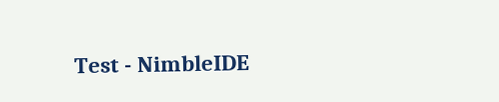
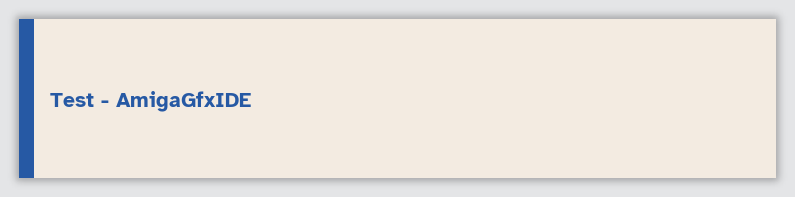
- Test - NimbleIDE
+ Test - AmigaGfxIDE

